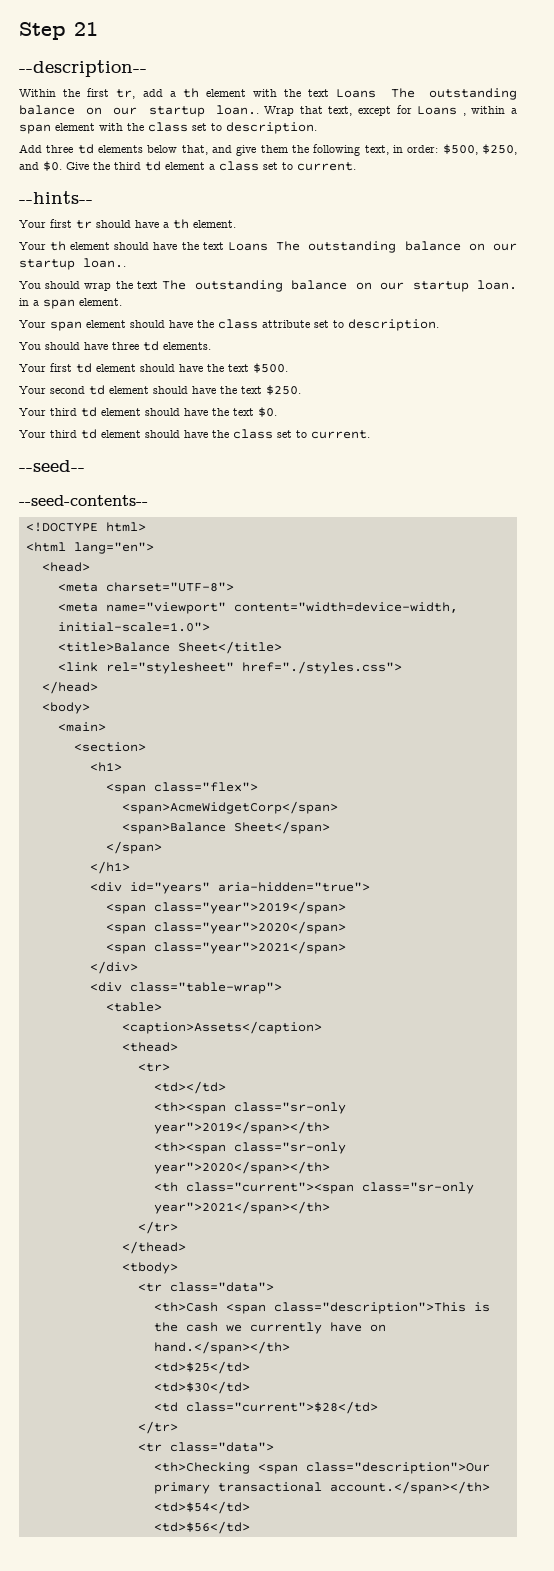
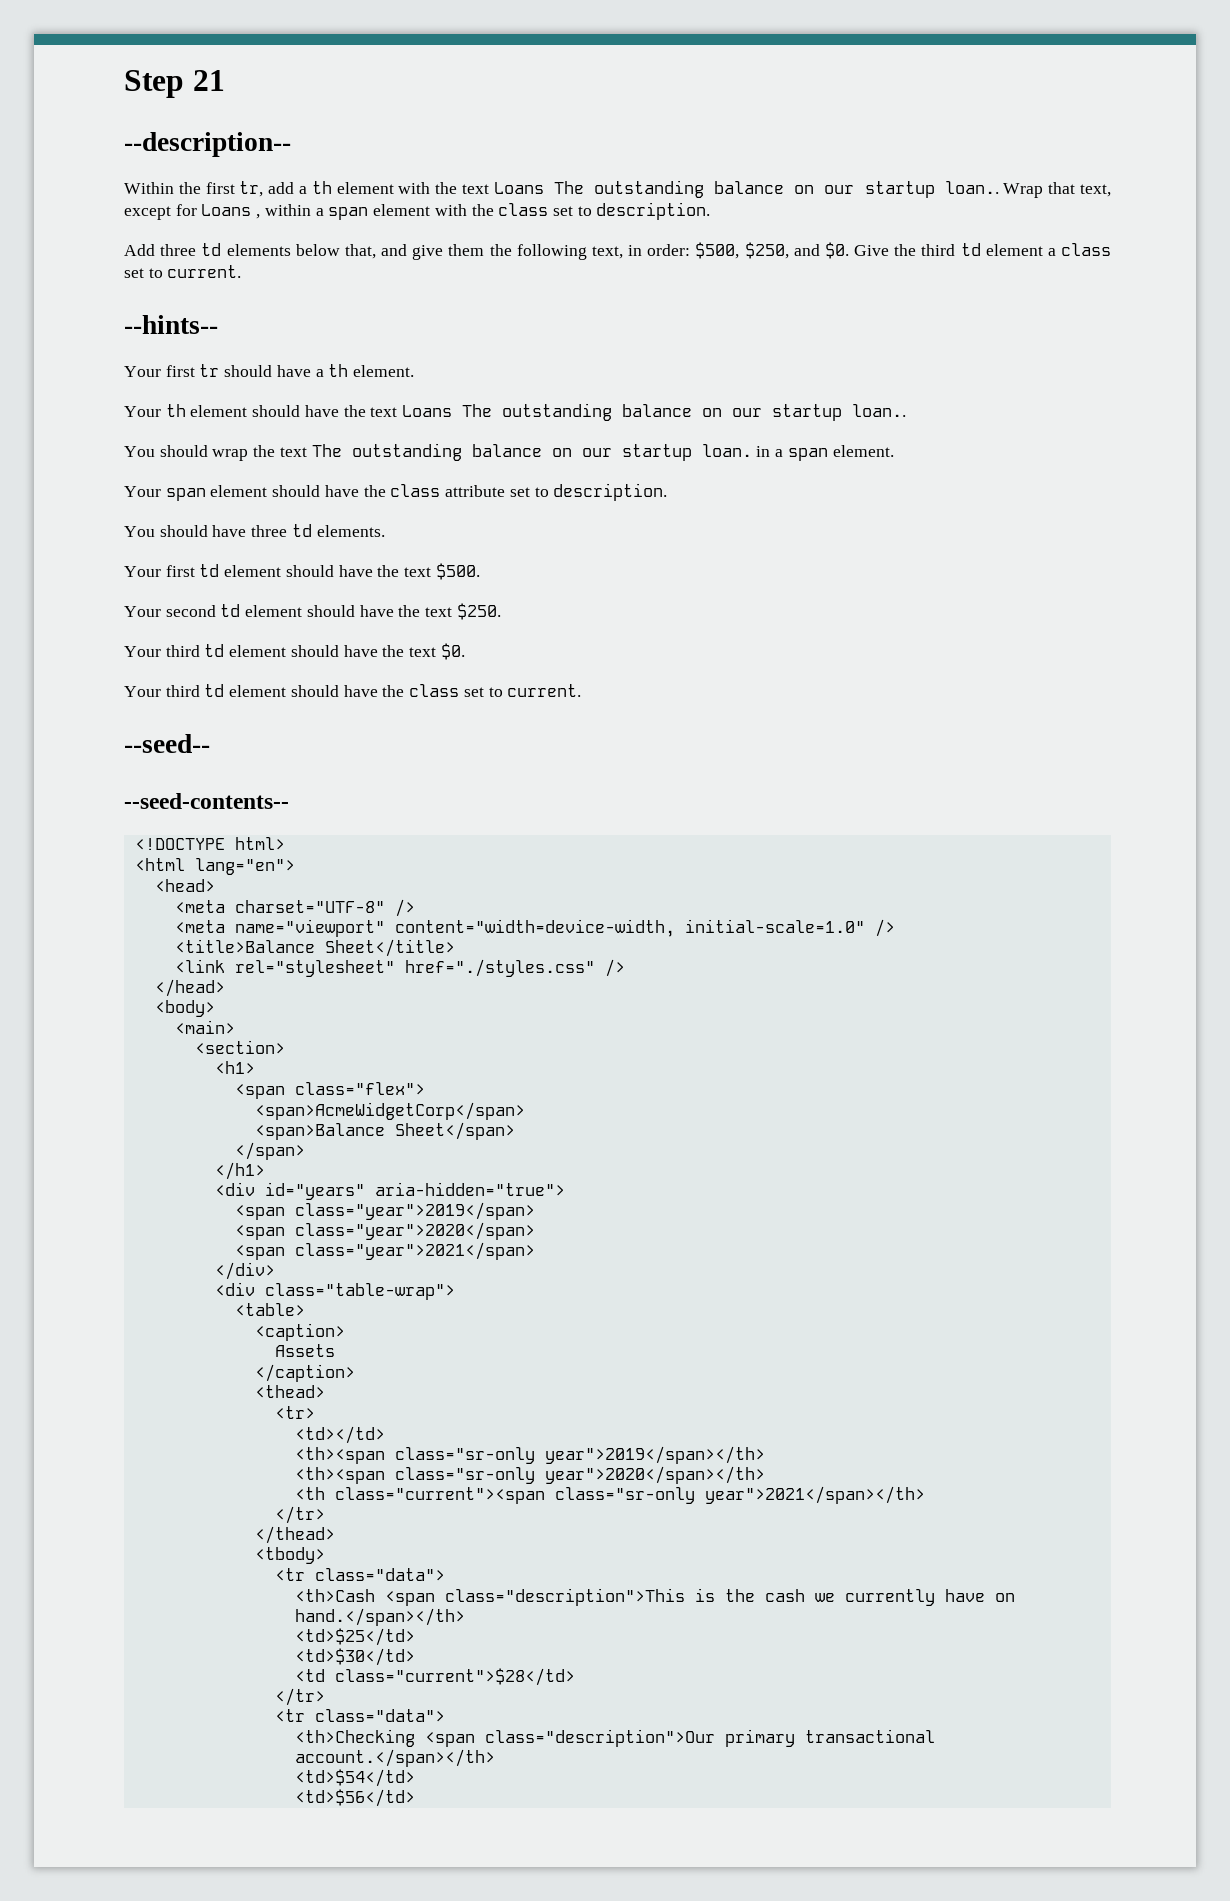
- <meta charset="UTF-8">
+ <meta charset="UTF-8" />
- <meta name="viewport" content="width=device-width, initial-scale=1.0">
+ <meta name="viewport" content="width=device-width, initial-scale=1.0" />
- <link rel="stylesheet" href="./styles.css">
+ <link rel="stylesheet" href="./styles.css" />
- <caption>Assets</caption>
+ <caption>
+ Assets
+ </caption>

